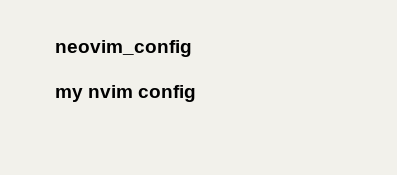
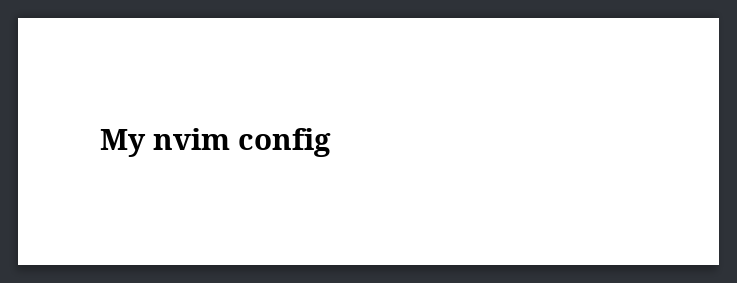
- neovim_config
- my nvim config
+ My nvim config

